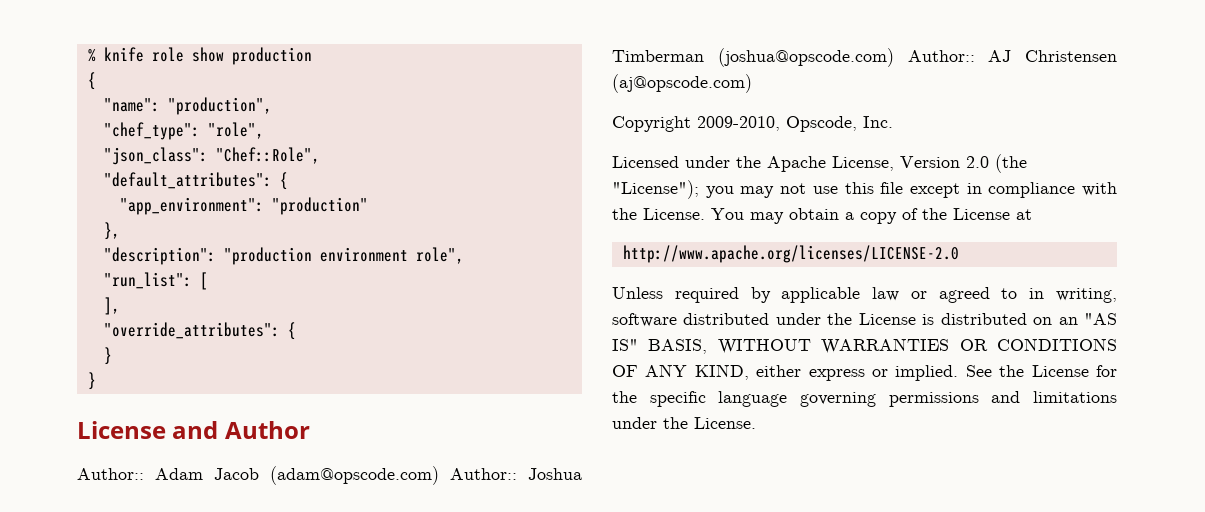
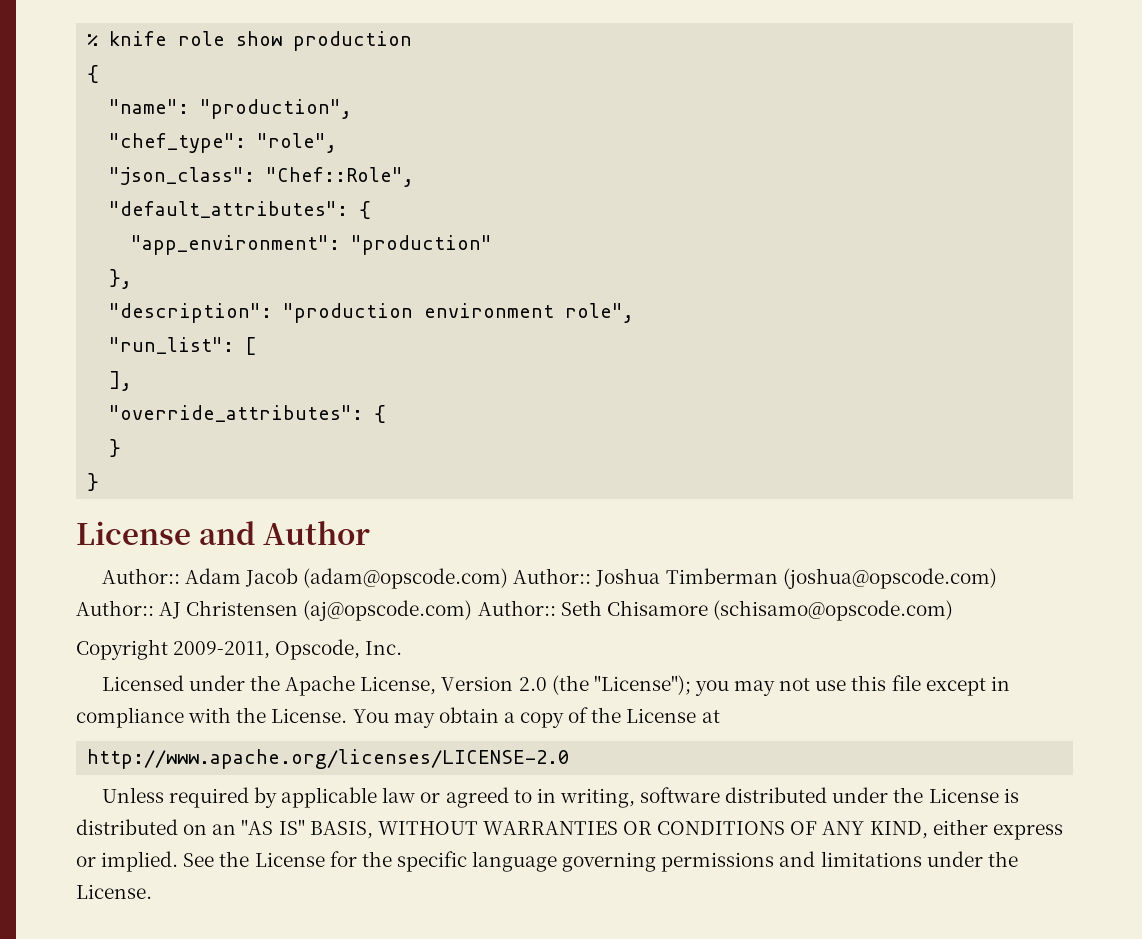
- Author:: Adam Jacob (adam@opscode.com) Author:: Joshua Timberman (joshua@opscode.com) Author:: AJ Christensen (aj@opscode.com)
+ Author:: Adam Jacob (adam@opscode.com) Author:: Joshua Timberman (joshua@opscode.com) Author:: AJ Christensen (aj@opscode.com) Author:: Seth Chisamore (schisamo@opscode.com)
- Copyright 2009-2010, Opscode, Inc.
+ Copyright 2009-2011, Opscode, Inc.

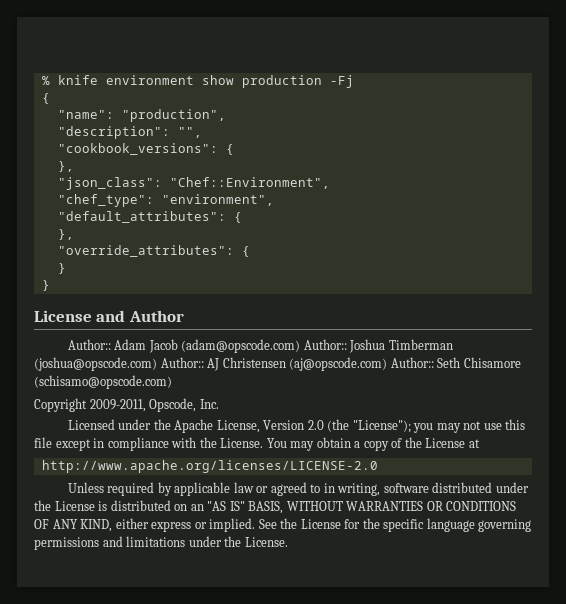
- % knife role show production
+ % knife environment show production -Fj
- "chef_type": "role",
- "json_class": "Chef::Role",
+ "description": "",
+ "cookbook_versions": {
+ },
+ "json_class": "Chef::Environment",
+ "chef_type": "environment",
  "default_attributes": {
- "app_environment": "production"
  },
- "description": "production environment role",
- "run_list": [
- ],

